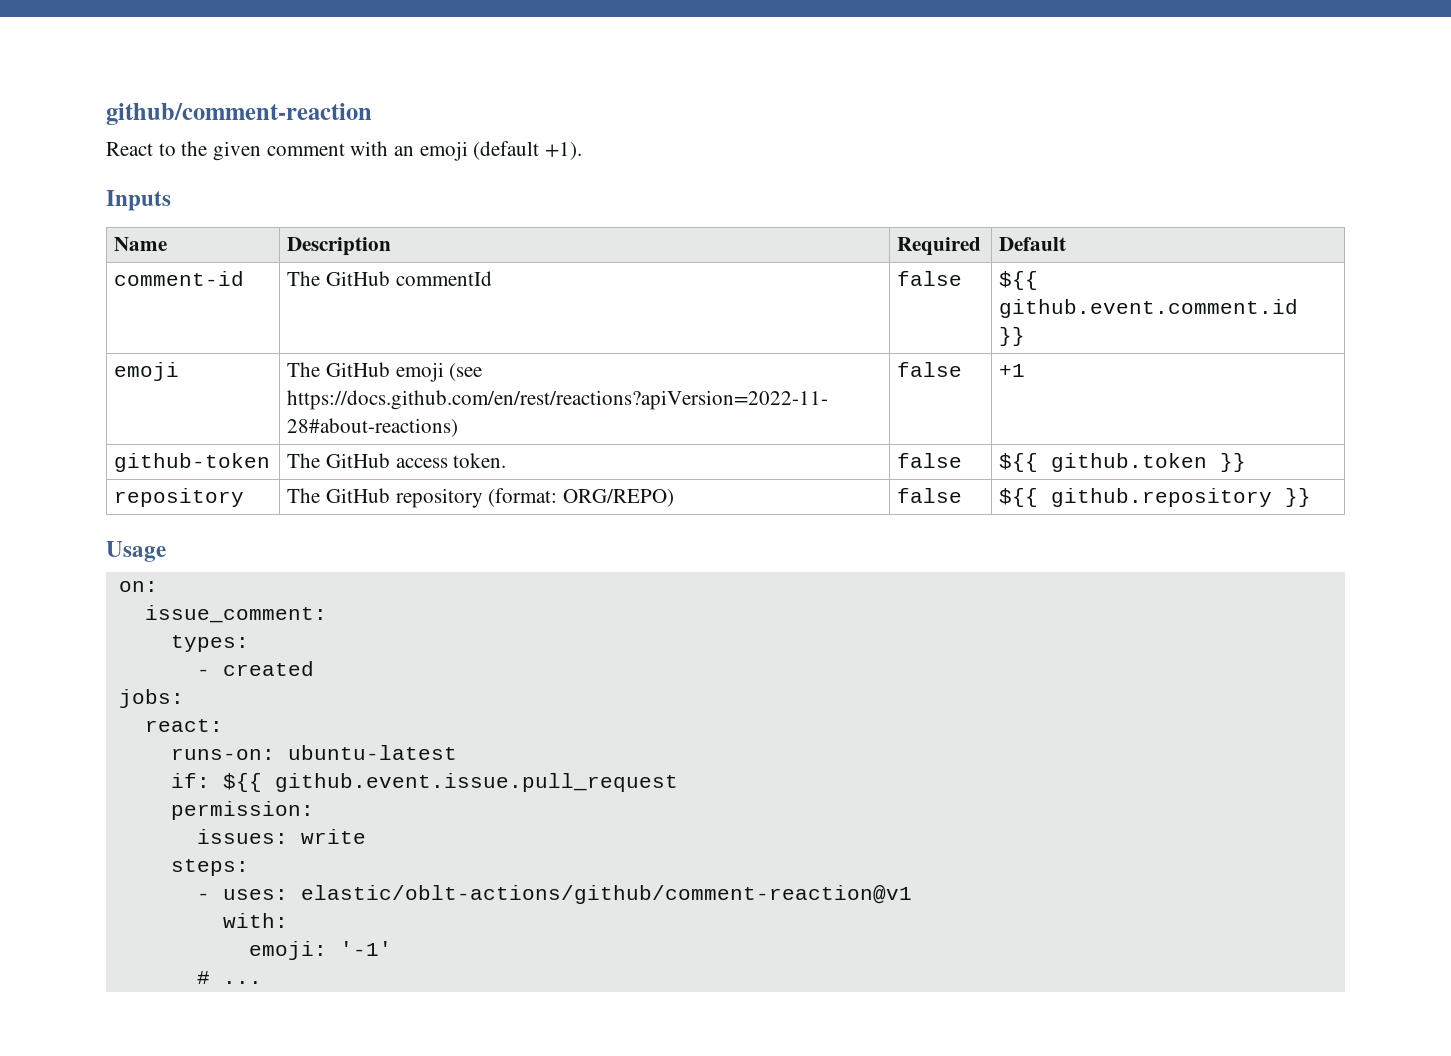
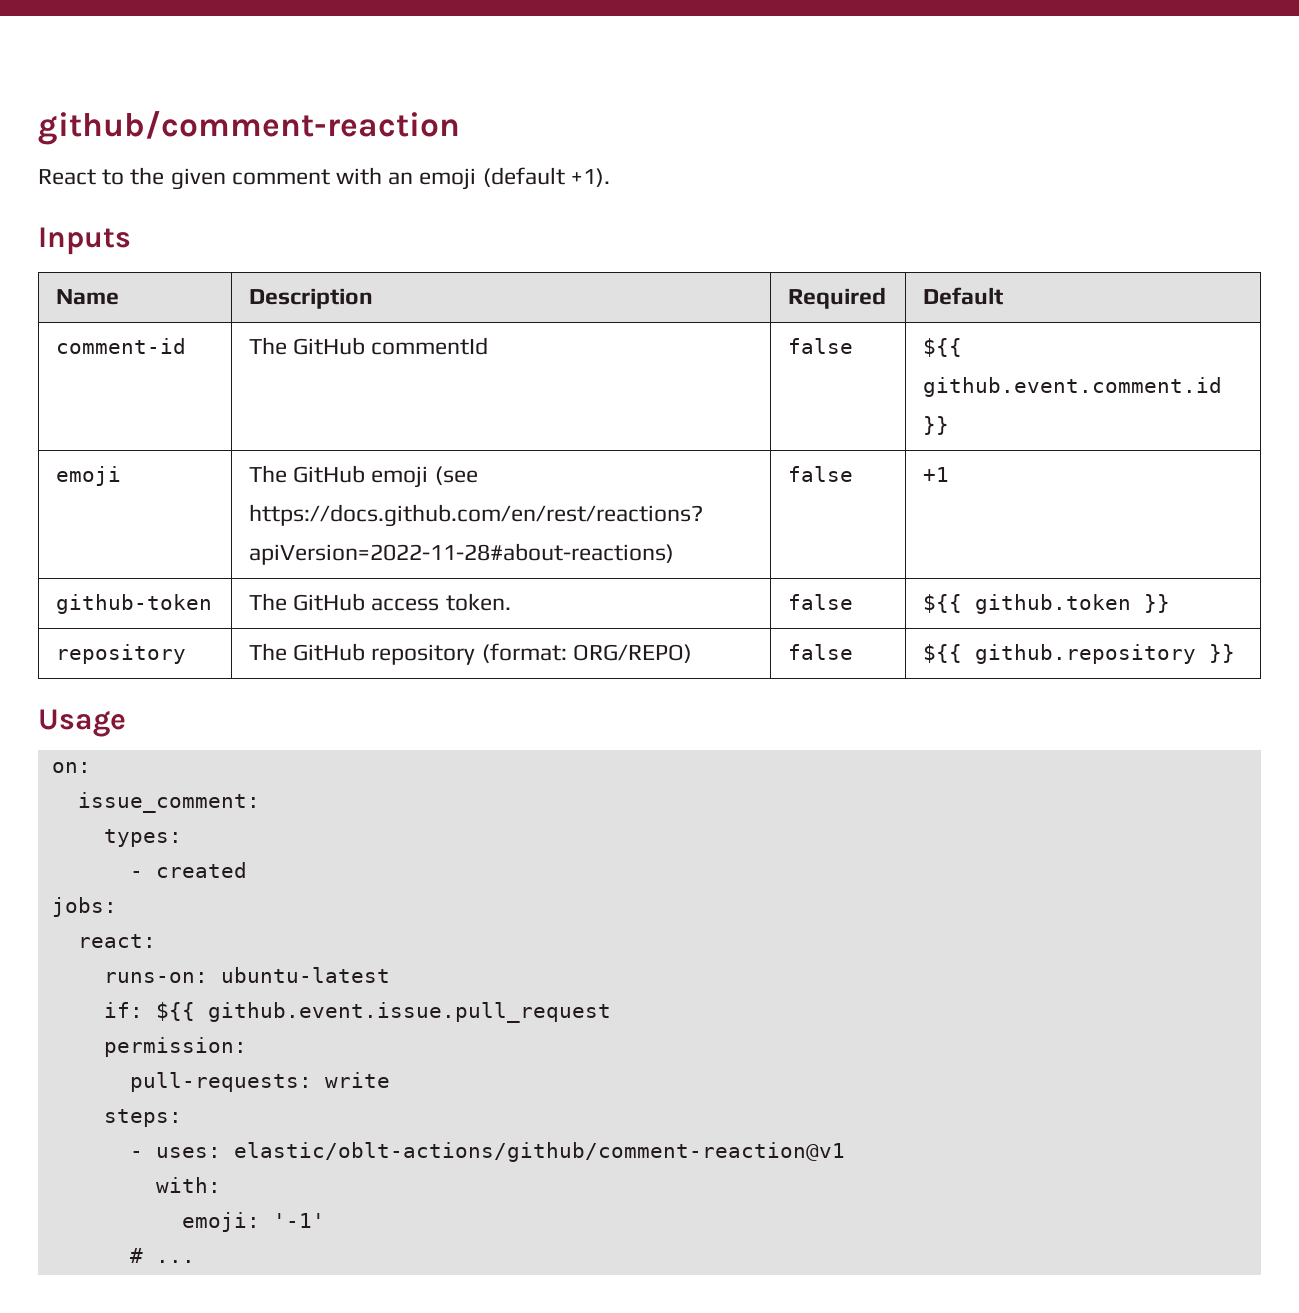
- issues: write
+ pull-requests: write

